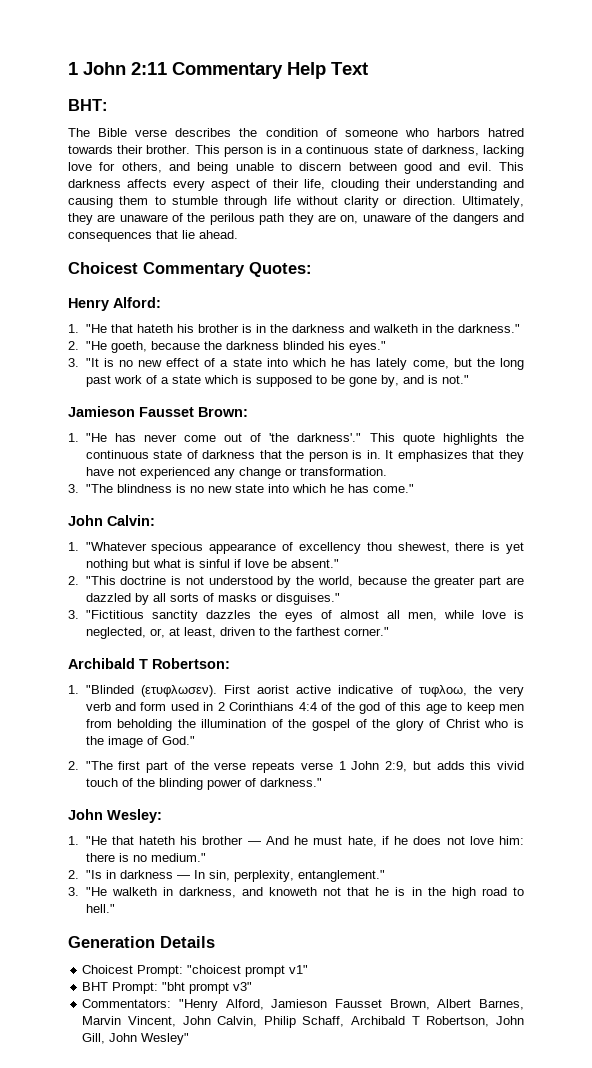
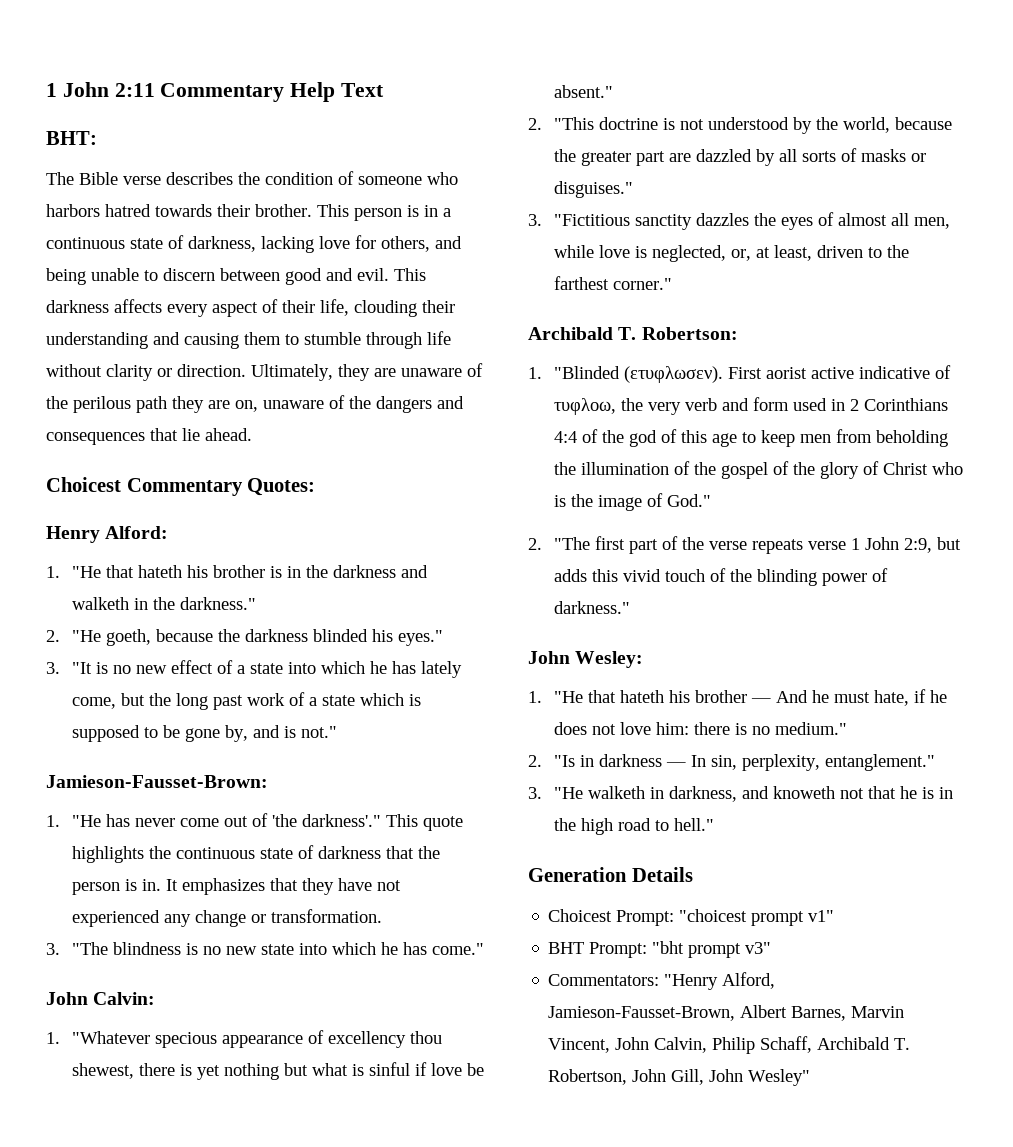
- Jamieson Fausset Brown:
+ Jamieson-Fausset-Brown:
- Archibald T Robertson:
+ Archibald T. Robertson:
- Commentators: "Henry Alford, Jamieson Fausset Brown, Albert Barnes, Marvin Vincent, John Calvin, Philip Schaff, Archibald T Robertson, John Gill, John Wesley"
+ Commentators: "Henry Alford, Jamieson-Fausset-Brown, Albert Barnes, Marvin Vincent, John Calvin, Philip Schaff, Archibald T. Robertson, John Gill, John Wesley"

